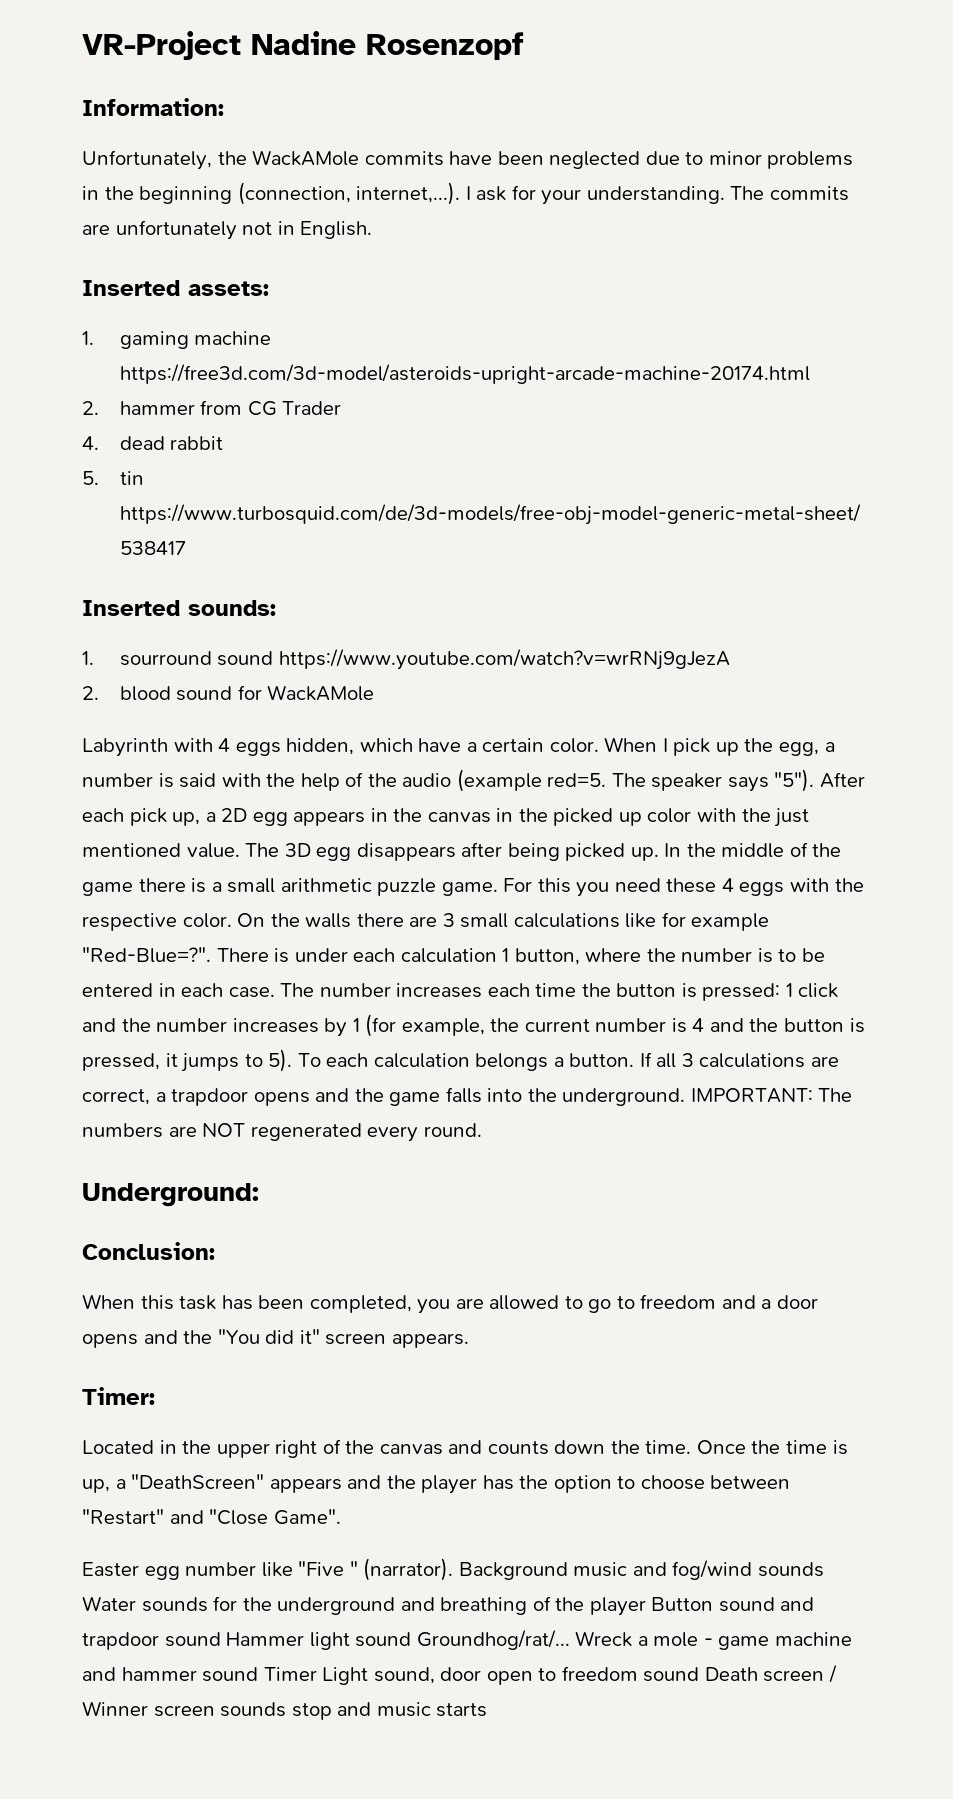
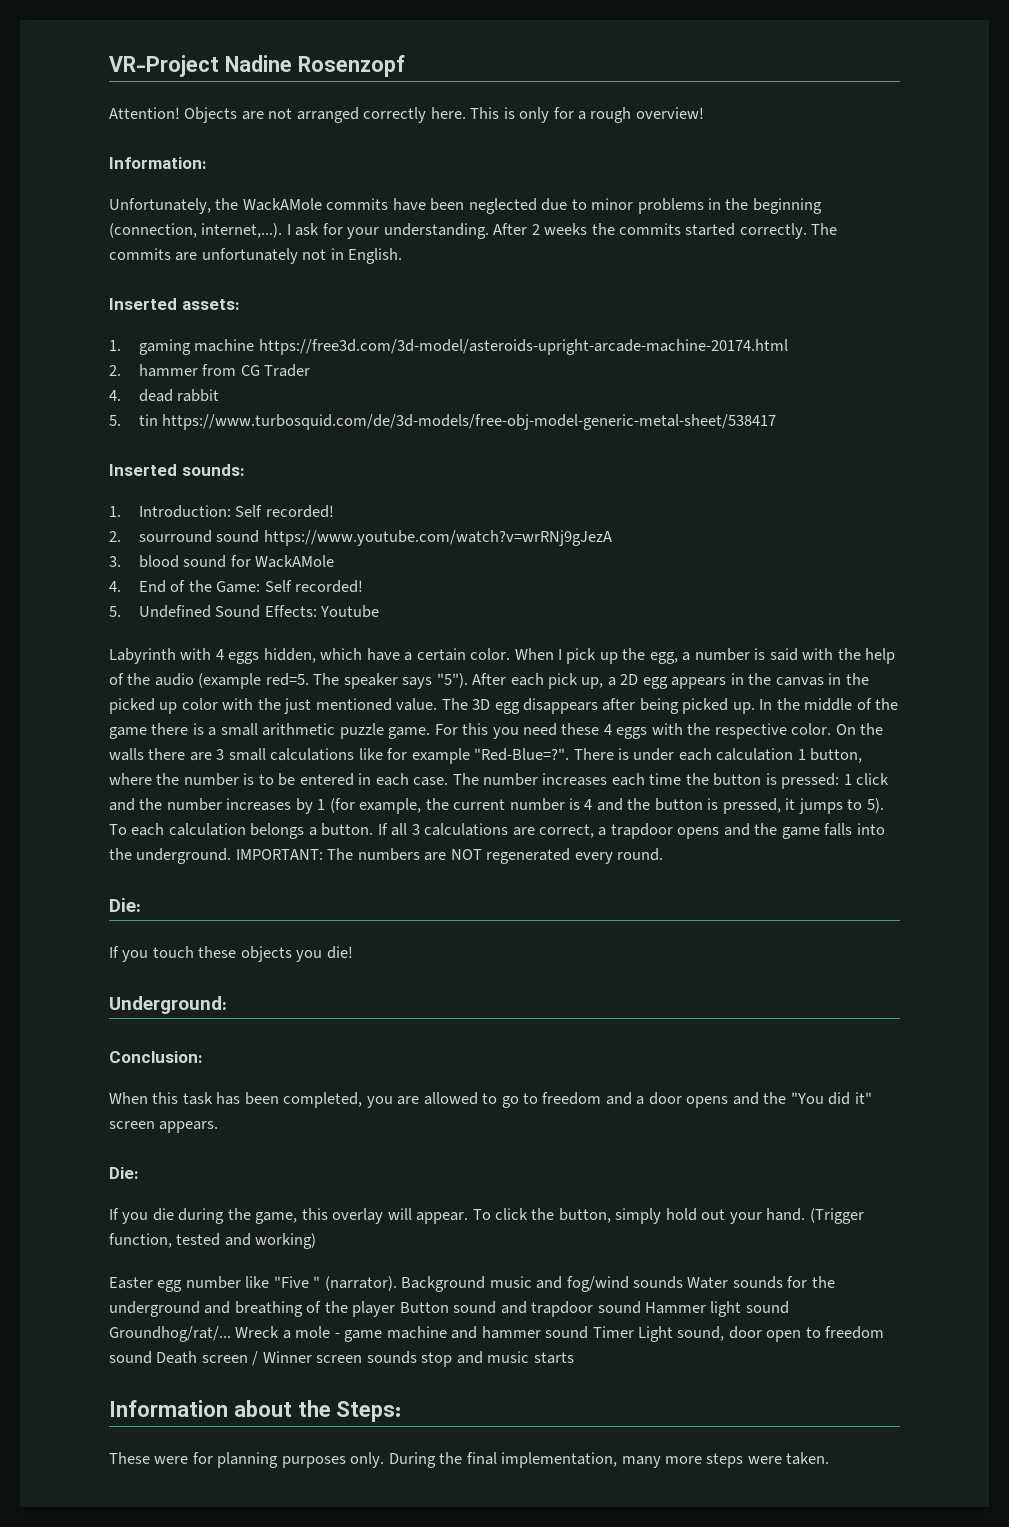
+ Attention! Objects are not arranged correctly here. This is only for a rough overview!
+ After 2 weeks the commits started correctly.
- 1. sourround sound https://www.youtube.com/watch?v=wrRNj9gJezA
+ 1. Introduction: Self recorded!
+ 2. sourround sound https://www.youtube.com/watch?v=wrRNj9gJezA
- 2. blood sound for WackAMole
+ 3. blood sound for WackAMole
+ 4. End of the Game: Self recorded!
+ 5. Undefined Sound Effects: Youtube
  IMPORTANT: The numbers are NOT regenerated every round.
+ Die:
+ If you touch these objects you die!
  When this task has been completed, you are allowed to go to freedom and a door opens and the "You did it" screen appears.
- Timer:
- Located in the upper right of the canvas and counts down the time. Once the time is up, a "DeathScreen" appears and the player has the option to choose between "Restart" and "Close Game".
+ Die:
+ If you die during the game, this overlay will appear. To click the button, simply hold out your hand. (Trigger function, tested and working)
+ Information about the Steps:
+ These were for planning purposes only. During the final implementation, many more steps were taken.

